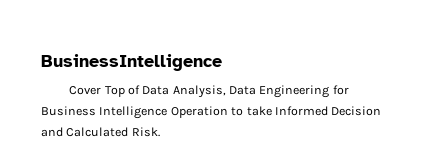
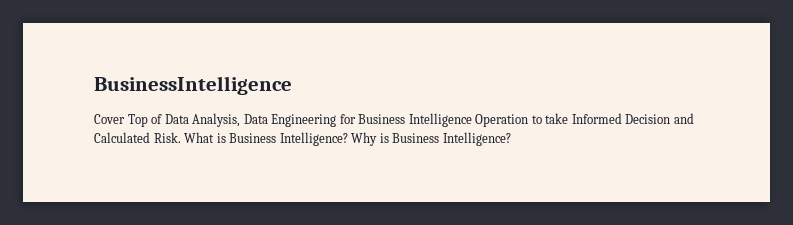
+ What is Business Intelligence? Why is Business Intelligence?

